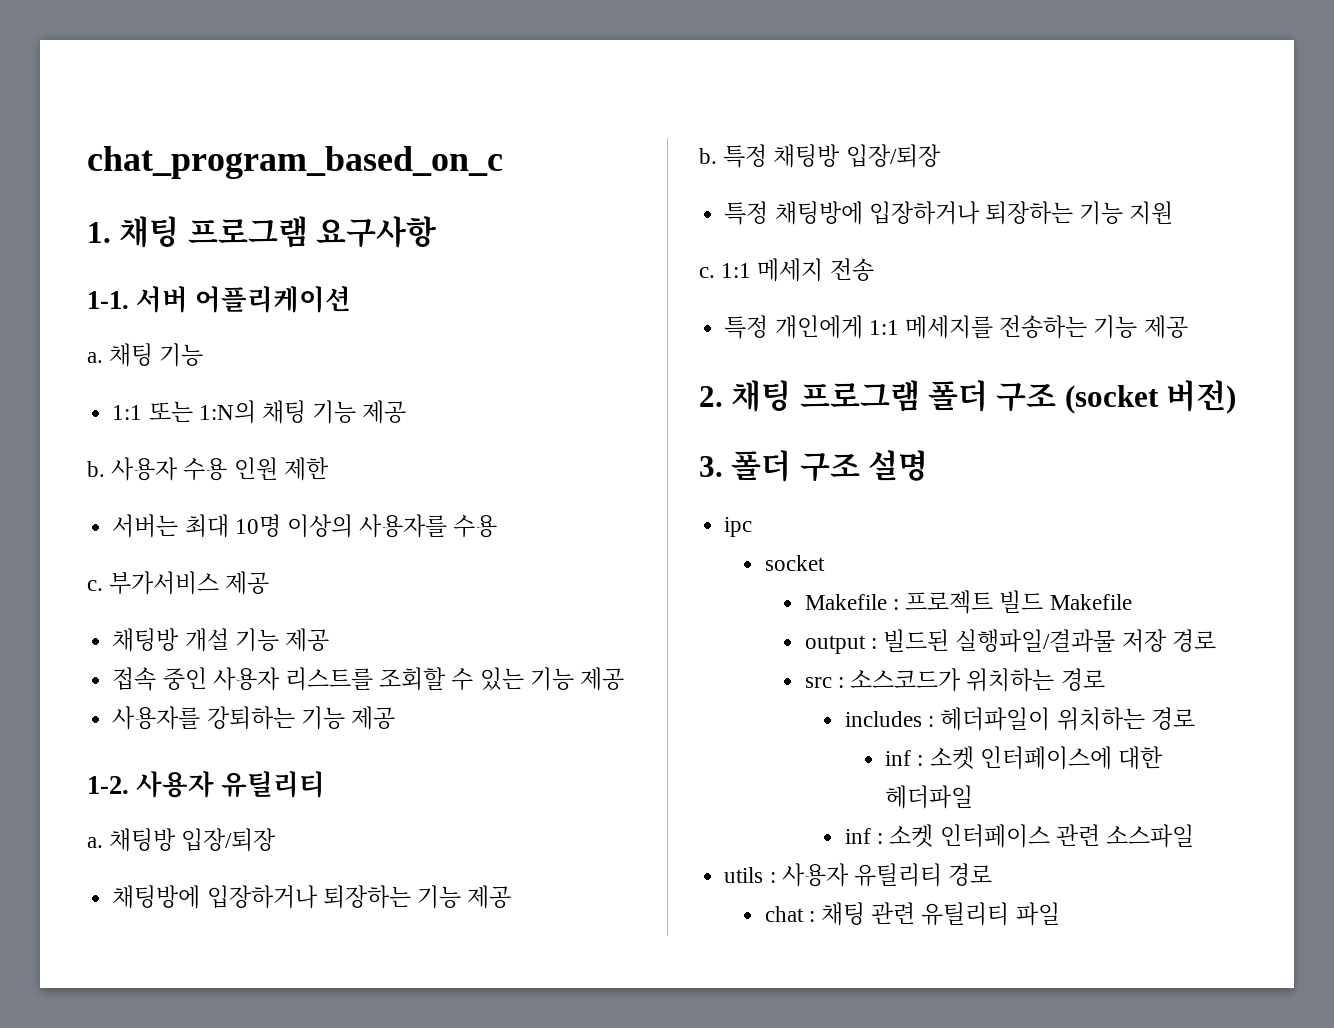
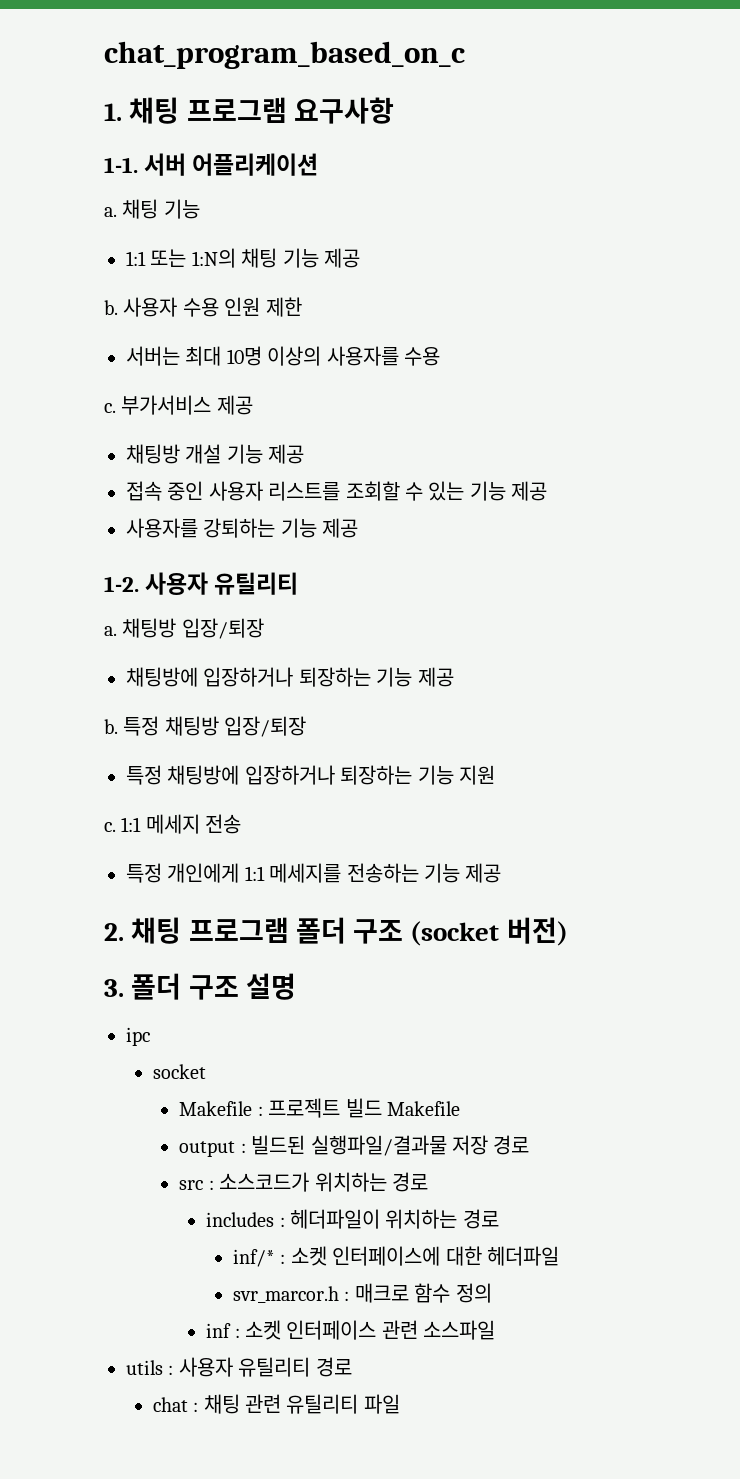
- inf : 소켓 인터페이스에 대한 헤더파일
+ inf/* : 소켓 인터페이스에 대한 헤더파일
+ svr_marcor.h : 매크로 함수 정의

